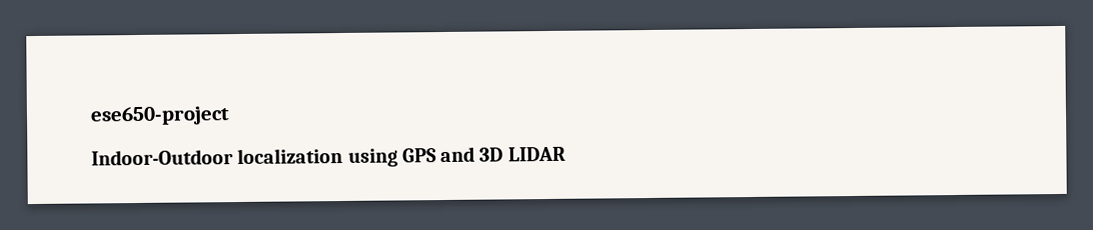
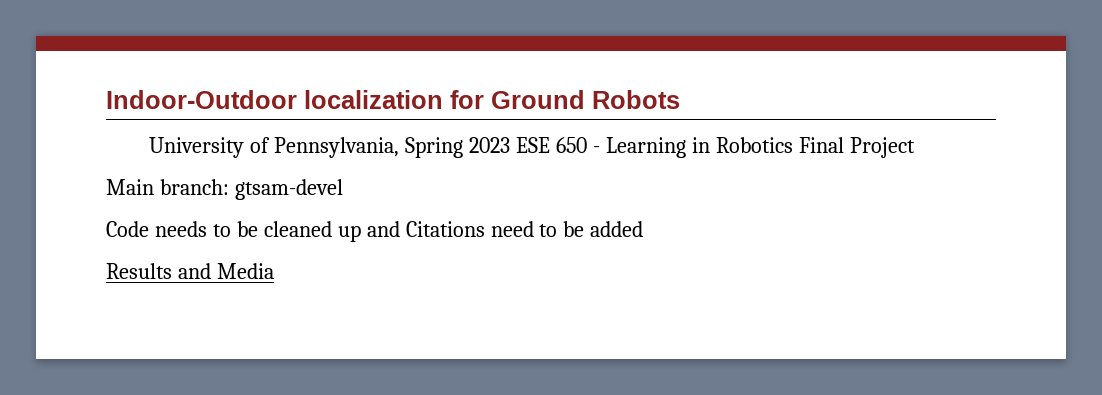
- ese650-project
- Indoor-Outdoor localization using GPS and 3D LIDAR
+ Indoor-Outdoor localization for Ground Robots
+ University of Pennsylvania, Spring 2023 ESE 650 - Learning in Robotics Final Project
+ Main branch: gtsam-devel
+ Code needs to be cleaned up and Citations need to be added
+ Results and Media

